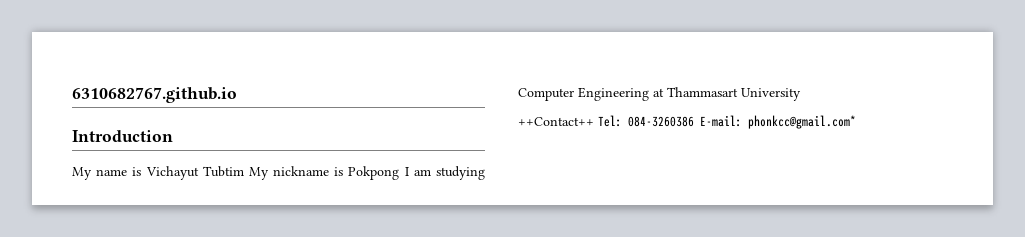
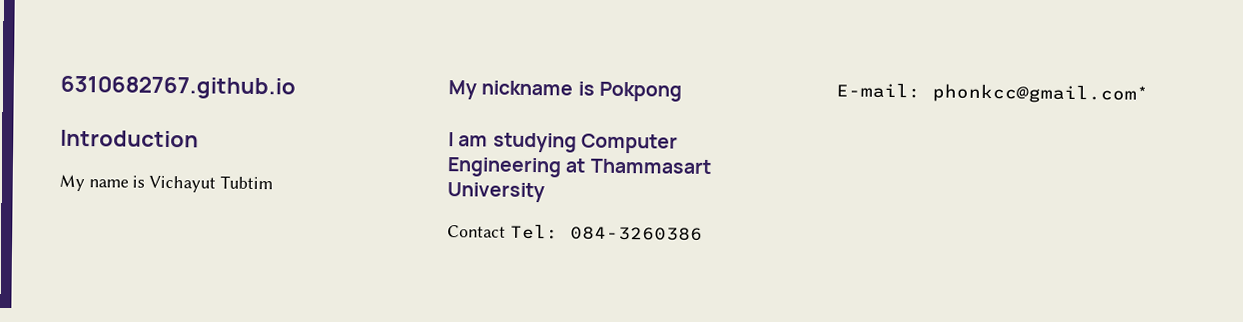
- My name is Vichayut Tubtim My nickname is Pokpong I am studying Computer Engineering at Thammasart University
+ My name is Vichayut Tubtim
+ My nickname is Pokpong
+ I am studying Computer Engineering at Thammasart University
- ++Contact++ Tel: 084-3260386 E-mail: phonkcc@gmail.com*
+ Contact Tel: 084-3260386 E-mail: phonkcc@gmail.com*

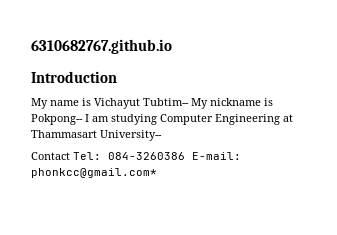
- My name is Vichayut Tubtim
- My nickname is Pokpong
- I am studying Computer Engineering at Thammasart University
+ My name is Vichayut Tubtim-- My nickname is Pokpong-- I am studying Computer Engineering at Thammasart University--

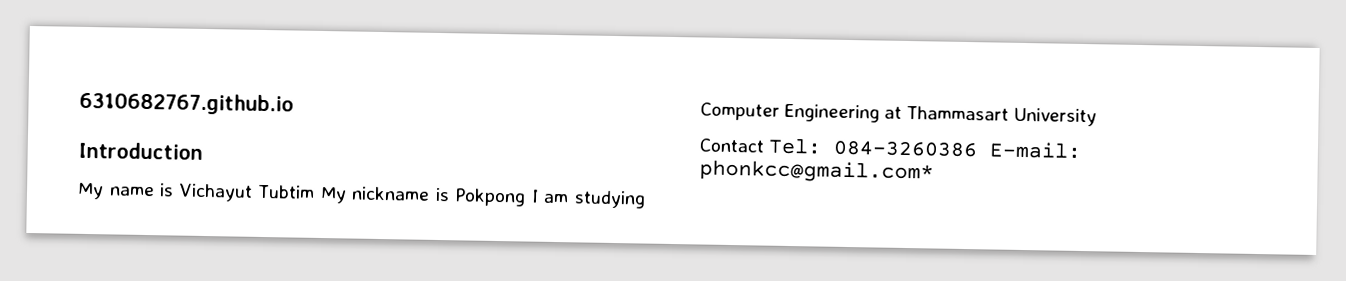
- My name is Vichayut Tubtim-- My nickname is Pokpong-- I am studying Computer Engineering at Thammasart University--
+ My name is Vichayut Tubtim My nickname is Pokpong I am studying Computer Engineering at Thammasart University

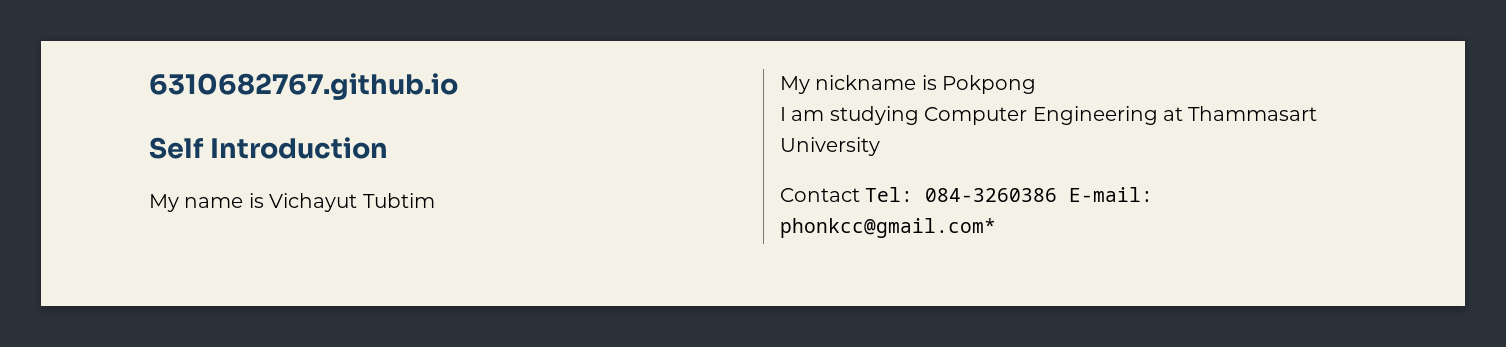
- Introduction
+ Self Introduction
- My name is Vichayut Tubtim My nickname is Pokpong I am studying Computer Engineering at Thammasart University
+ My name is Vichayut Tubtim
+ My nickname is Pokpong
+ I am studying Computer Engineering at Thammasart University

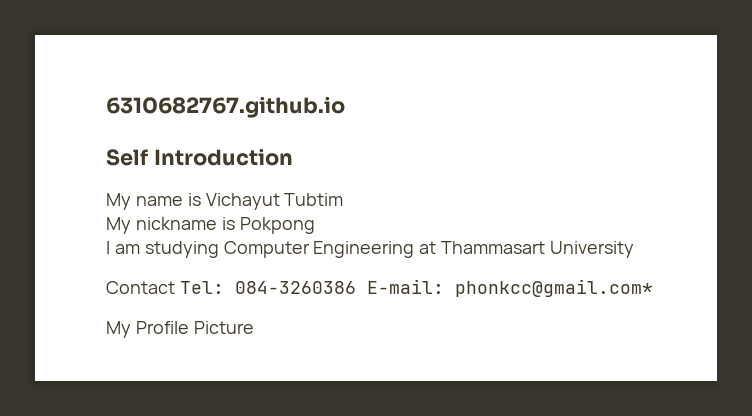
+ My Profile Picture

